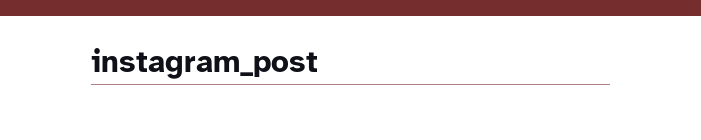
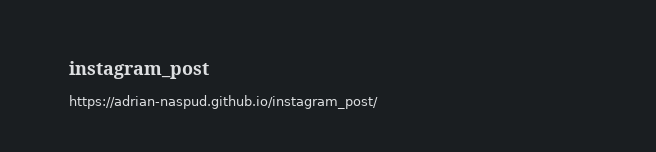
+ https://adrian-naspud.github.io/instagram_post/

